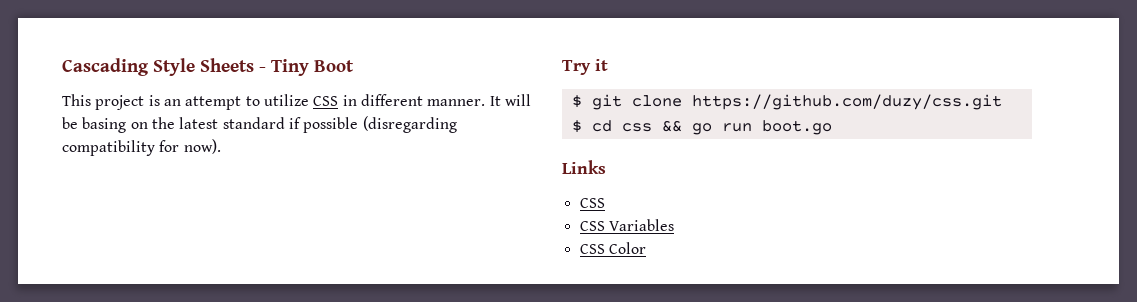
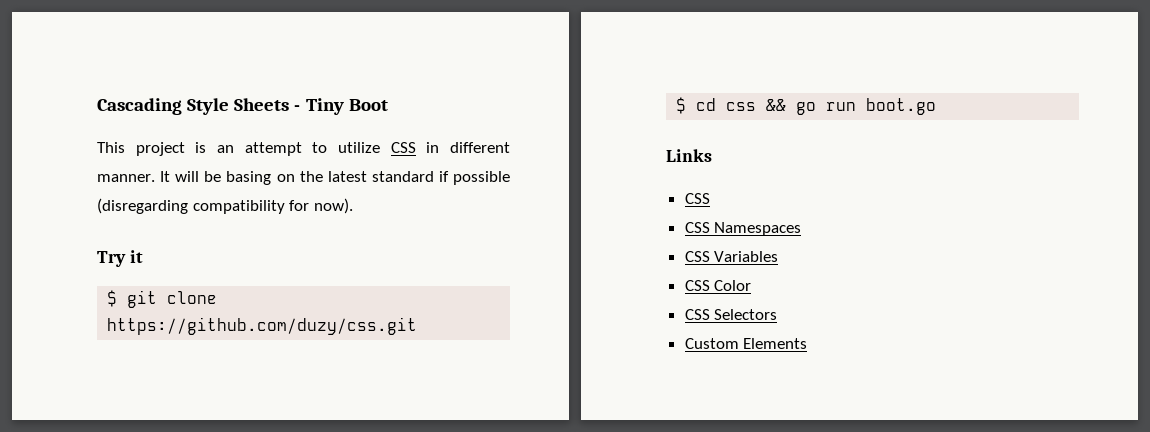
+ CSS Namespaces
+ CSS Selectors
+ Custom Elements

